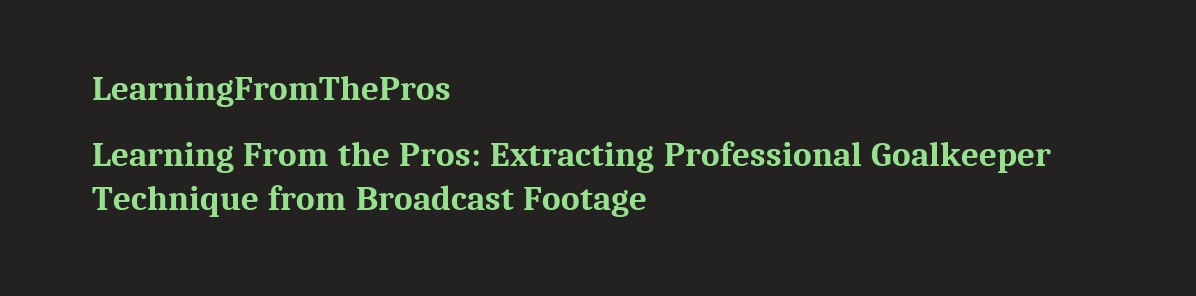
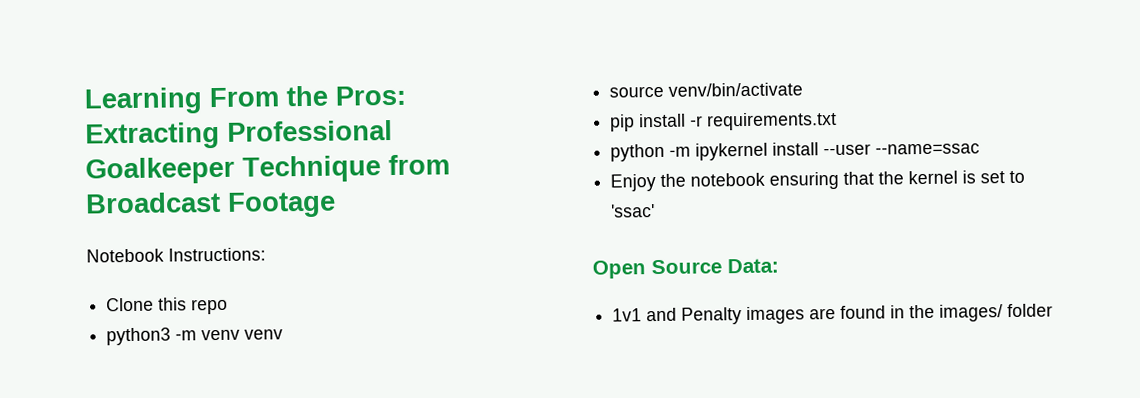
- LearningFromThePros
+ Notebook Instructions:
+ Clone this repo
+ python3 -m venv venv
+ source venv/bin/activate
+ pip install -r requirements.txt
+ python -m ipykernel install --user --name=ssac
+ Enjoy the notebook ensuring that the kernel is set to 'ssac'
+ Open Source Data:
+ 1v1 and Penalty images are found in the images/ folder

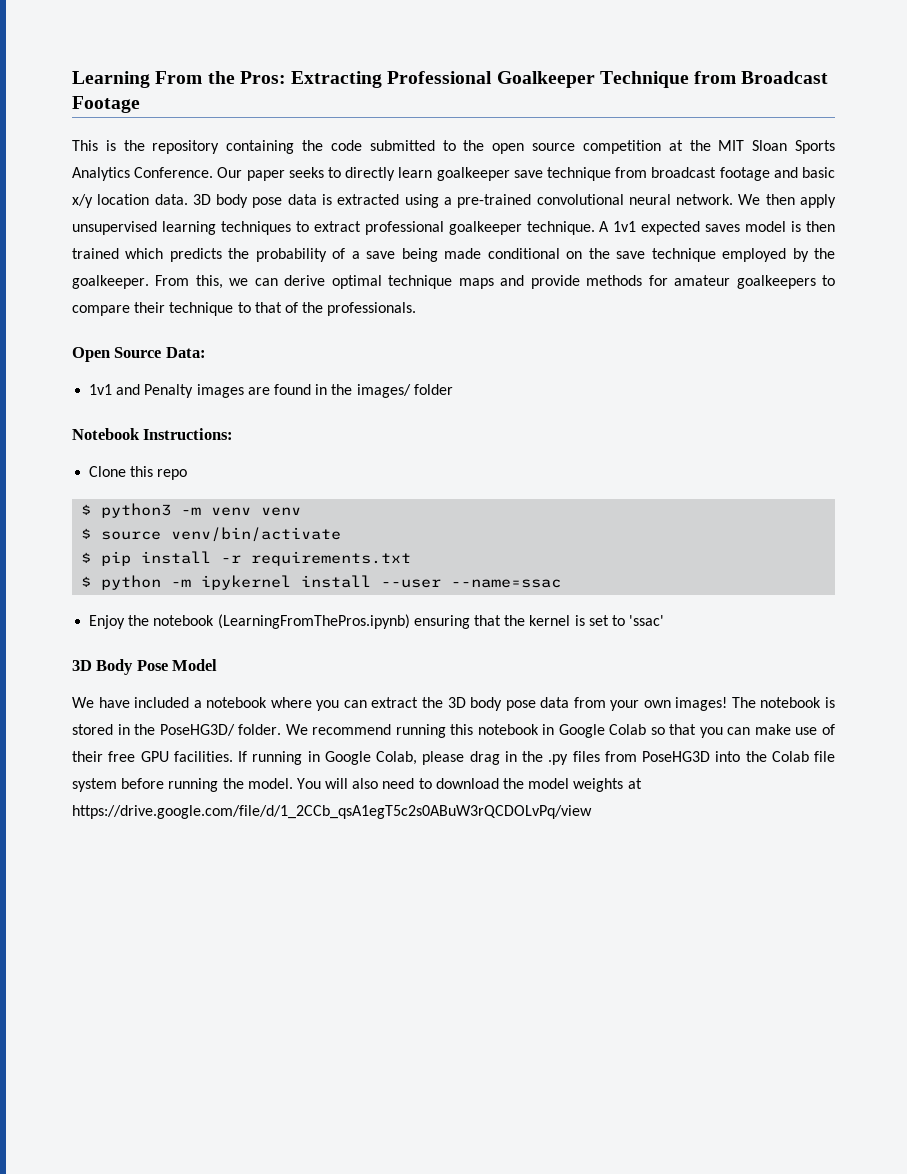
- Notebook Instructions:
- Clone this repo
- python3 -m venv venv
- source venv/bin/activate
- pip install -r requirements.txt
- python -m ipykernel install --user --name=ssac
- Enjoy the notebook ensuring that the kernel is set to 'ssac'
+ This is the repository containing the code submitted to the open source competition at the MIT Sloan Sports Analytics Conference. Our paper seeks to directly learn goalkeeper save technique from broadcast footage and basic x/y location data. 3D body pose data is extracted using a pre-trained convolutional neural network. We then apply unsupervised learning techniques to extract professional goalkeeper technique. A 1v1 expected saves model is then trained which predicts the probability of a save being made conditional on the save technique employed by the goalkeeper. From this, we can derive optimal technique maps and provide methods for amateur goalkeepers to compare their technique to that of the professionals.
+ Notebook Instructions:
+ Clone this repo
+ $ python3 -m venv venv
+ $ source venv/bin/activate
+ $ pip install -r requirements.txt
+ $ python -m ipykernel install --user --name=ssac
+ Enjoy the notebook (LearningFromThePros.ipynb) ensuring that the kernel is set to 'ssac'
+ 3D Body Pose Model
+ We have included a notebook where you can extract the 3D body pose data from your own images! The notebook is stored in the PoseHG3D/ folder. We recommend running this notebook in Google Colab so that you can make use of their free GPU facilities. If running in Google Colab, please drag in the .py files from PoseHG3D into the Colab file system before running the model. You will also need to download the model weights at https://drive.google.com/file/d/1_2CCb_qsA1egT5c2s0ABuW3rQCDOLvPq/view

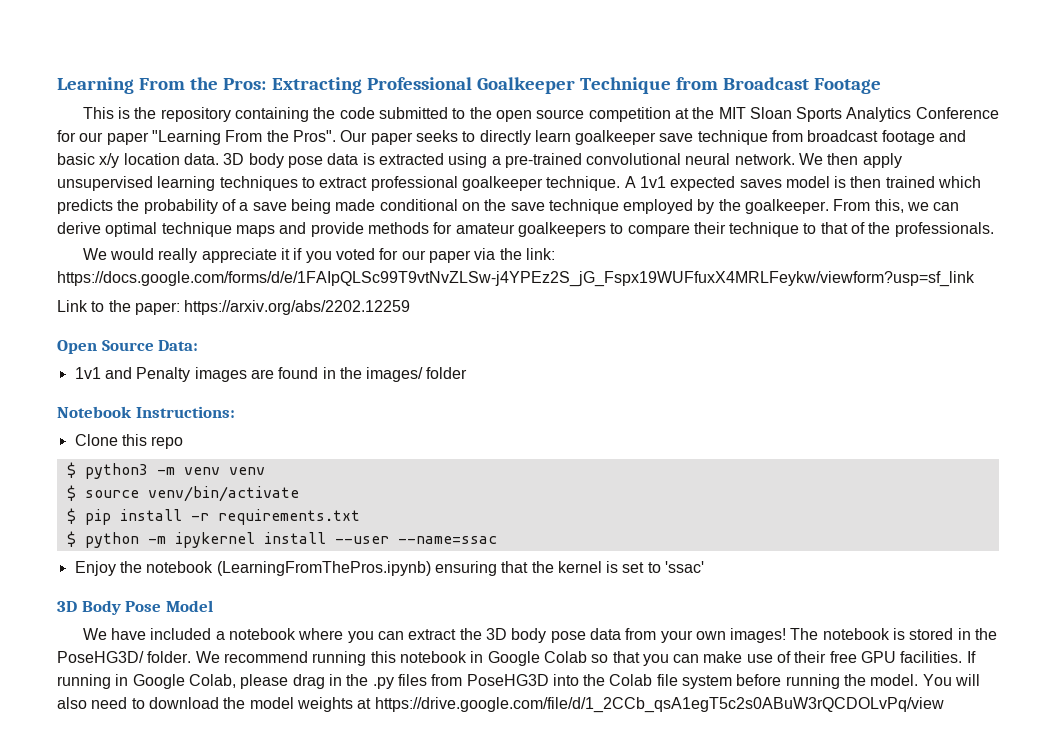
- This is the repository containing the code submitted to the open source competition at the MIT Sloan Sports Analytics Conference.
+ This is the repository containing the code submitted to the open source competition at the MIT Sloan Sports Analytics Conference for our paper "Learning From the Pros".
+ We would really appreciate it if you voted for our paper via the link: https://docs.google.com/forms/d/e/1FAIpQLSc99T9vtNvZLSw-j4YPEz2S_jG_Fspx19WUFfuxX4MRLFeykw/viewform?usp=sf_link
+ Link to the paper: https://arxiv.org/abs/2202.12259

